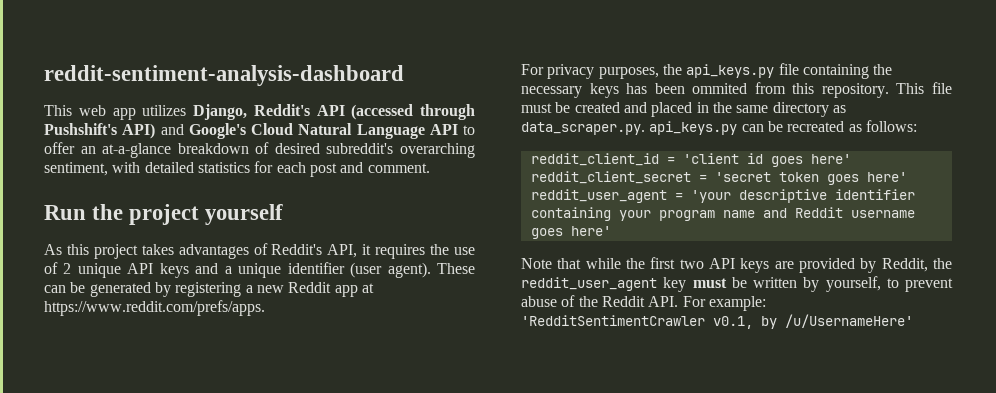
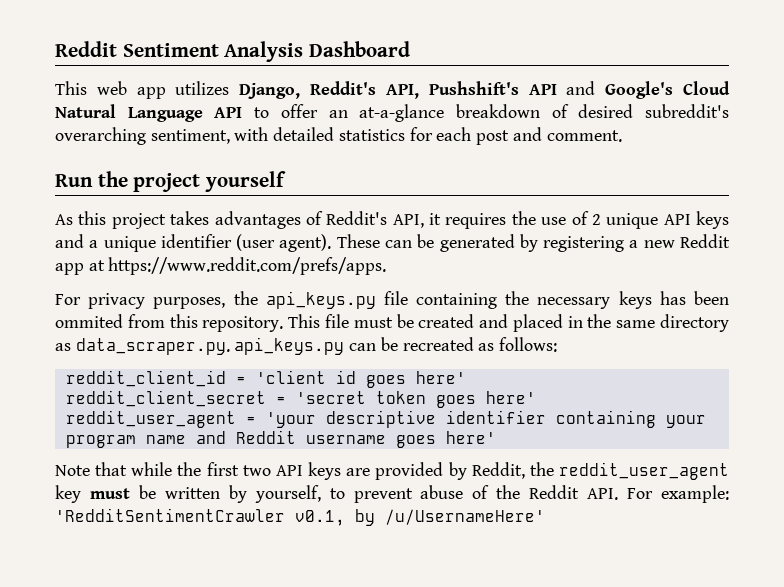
- reddit-sentiment-analysis-dashboard
+ Reddit Sentiment Analysis Dashboard
- This web app utilizes Django, Reddit's API (accessed through Pushshift's API) and Google's Cloud Natural Language API to offer an at-a-glance breakdown of desired subreddit's overarching sentiment, with detailed statistics for each post and comment.
+ This web app utilizes Django, Reddit's API, Pushshift's API and Google's Cloud Natural Language API to offer an at-a-glance breakdown of desired subreddit's overarching sentiment, with detailed statistics for each post and comment.

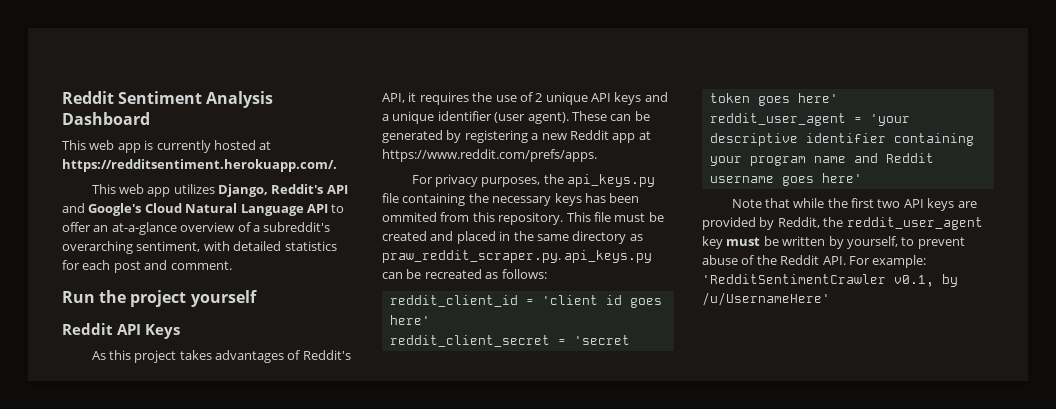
+ This web app is currently hosted at https://redditsentiment.herokuapp.com/.
- This web app utilizes Django, Reddit's API, Pushshift's API and Google's Cloud Natural Language API to offer an at-a-glance breakdown of desired subreddit's overarching sentiment, with detailed statistics for each post and comment.
+ This web app utilizes Django, Reddit's API and Google's Cloud Natural Language API to offer an at-a-glance overview of a subreddit's overarching sentiment, with detailed statistics for each post and comment.
+ Reddit API Keys
- This file must be created and placed in the same directory as data_scraper.py. api_keys.py can be recreated as follows:
+ This file must be created and placed in the same directory as praw_reddit_scraper.py. api_keys.py can be recreated as follows:

